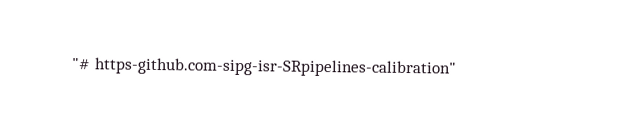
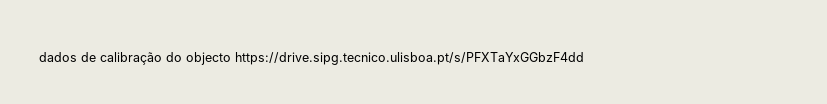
- "# https-github.com-sipg-isr-SRpipelines-calibration"
+ dados de calibração do objecto https://drive.sipg.tecnico.ulisboa.pt/s/PFXTaYxGGbzF4dd

